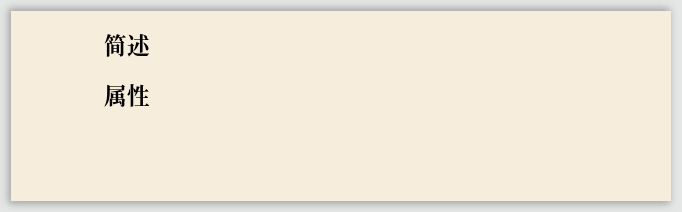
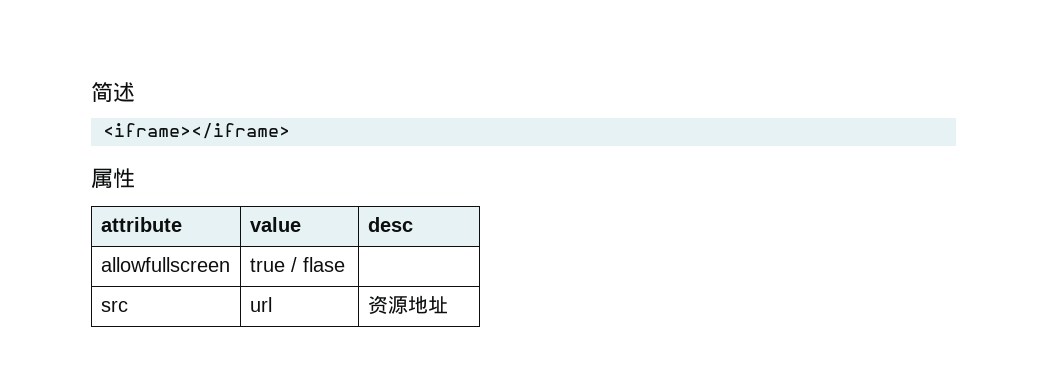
+ <iframe></iframe>
+ attribute | value | desc
+ allowfullscreen | true / flase |
+ src | url | 资源地址

